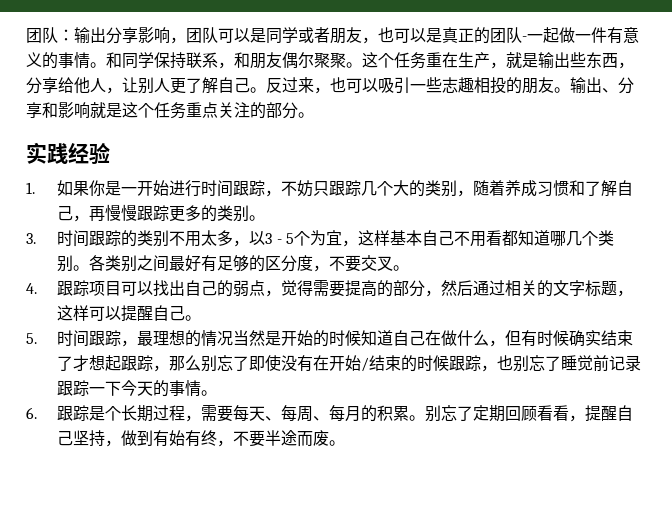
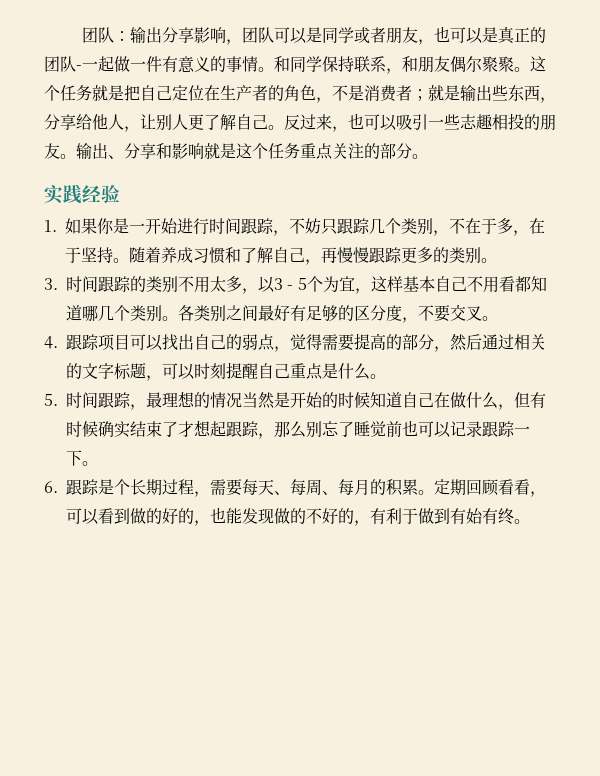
- 这个任务重在生产，就是输出些东西，分享给他人，让别人更了解自己。
+ 这个任务就是把自己定位在生产者的角色，不是消费者；就是输出些东西，分享给他人，让别人更了解自己。
- 1.如果你是一开始进行时间跟踪，不妨只跟踪几个大的类别，随着养成习惯和了解自己，再慢慢跟踪更多的类别。
+ 1.如果你是一开始进行时间跟踪，不妨只跟踪几个类别，不在于多，在于坚持。随着养成习惯和了解自己，再慢慢跟踪更多的类别。
- 4.跟踪项目可以找出自己的弱点，觉得需要提高的部分，然后通过相关的文字标题，这样可以提醒自己。
+ 4.跟踪项目可以找出自己的弱点，觉得需要提高的部分，然后通过相关的文字标题，可以时刻提醒自己重点是什么。
- 5.时间跟踪，最理想的情况当然是开始的时候知道自己在做什么，但有时候确实结束了才想起跟踪，那么别忘了即使没有在开始/结束的时候跟踪，也别忘了睡觉前记录跟踪一下今天的事情。
+ 5.时间跟踪，最理想的情况当然是开始的时候知道自己在做什么，但有时候确实结束了才想起跟踪，那么别忘了睡觉前也可以记录跟踪一下。
- 别忘了定期回顾看看，提醒自己坚持，做到有始有终，不要半途而废。
+ 定期回顾看看，可以看到做的好的，也能发现做的不好的，有利于做到有始有终。

